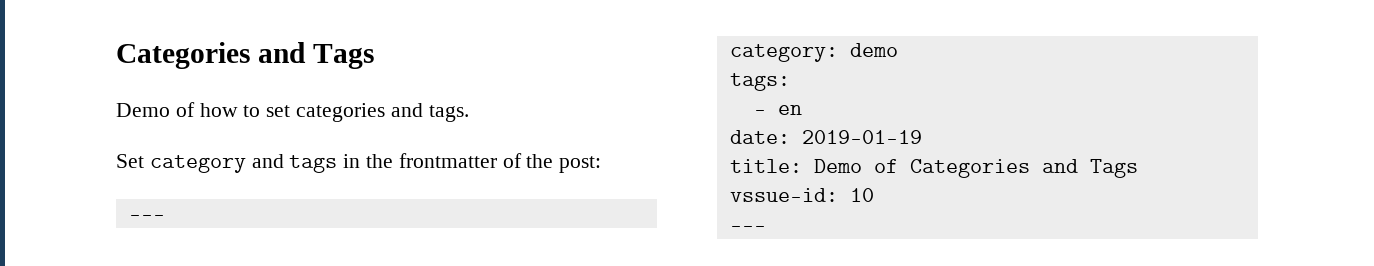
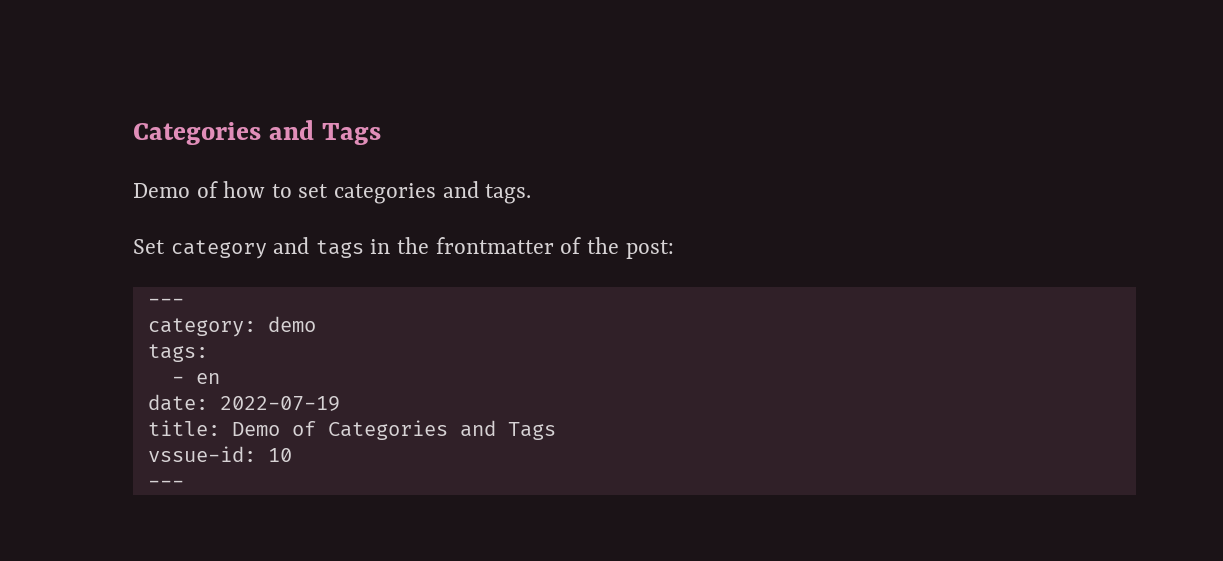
- date: 2019-01-19
+ date: 2022-07-19

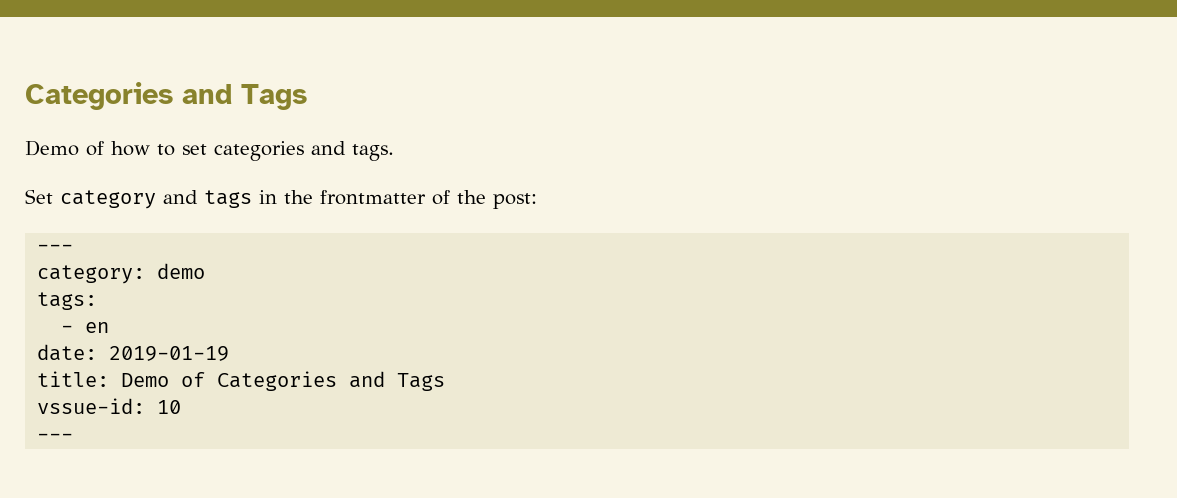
- date: 2022-07-19
+ date: 2019-01-19

